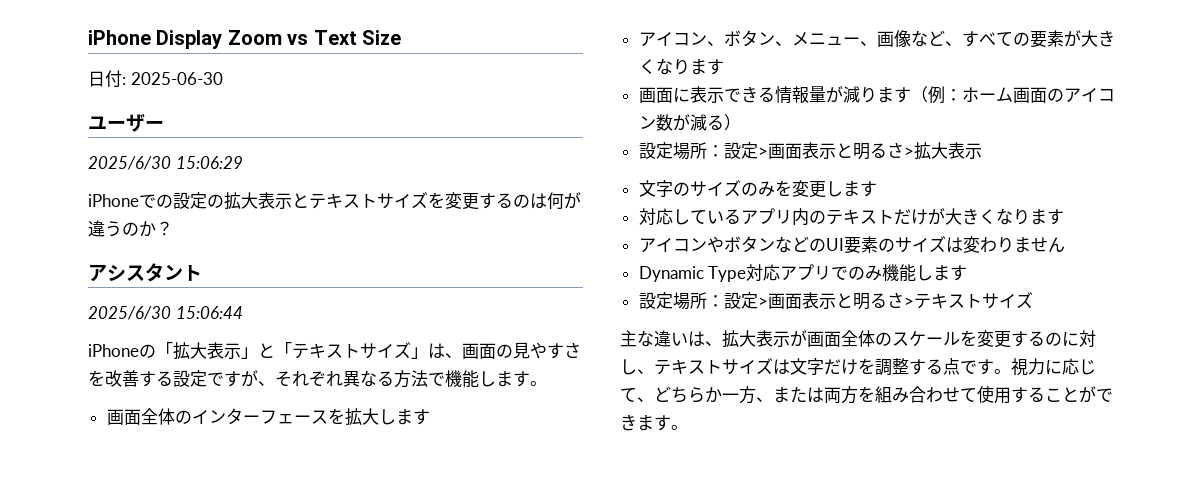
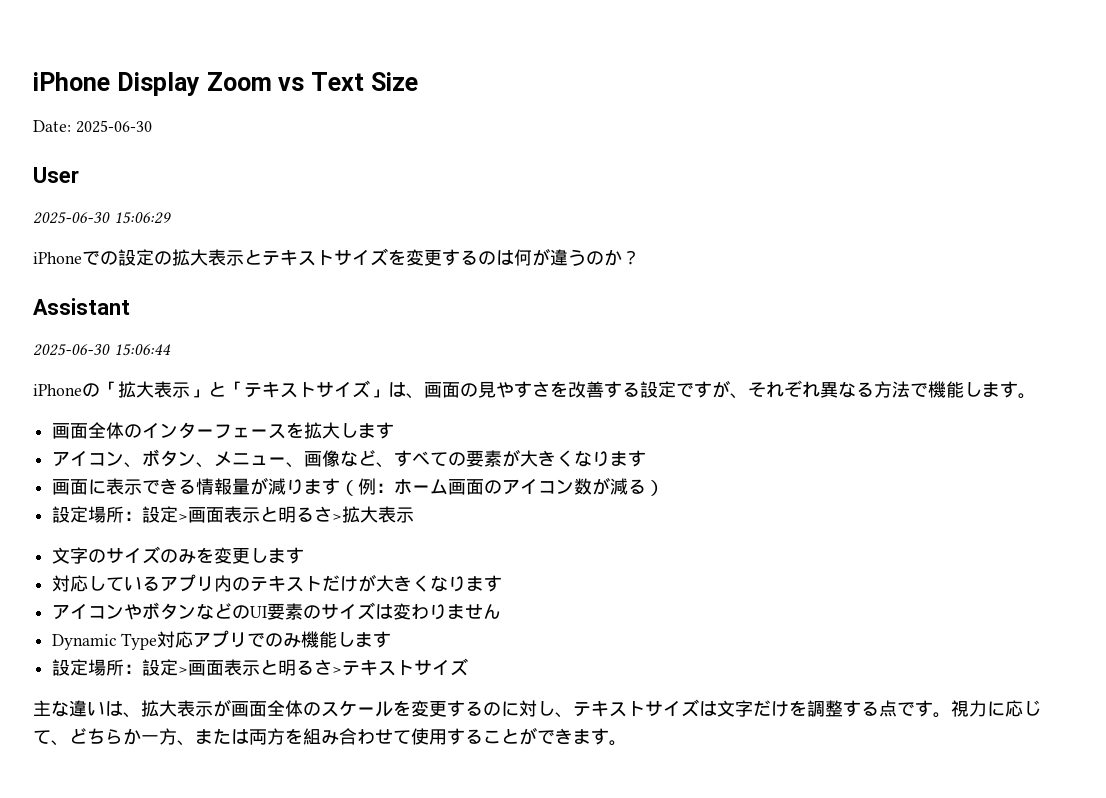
- 日付: 2025-06-30
+ Date: 2025-06-30
- ユーザー
- 2025/6/30 15:06:29
+ User
+ 2025-06-30 15:06:29
- アシスタント
- 2025/6/30 15:06:44
+ Assistant
+ 2025-06-30 15:06:44

